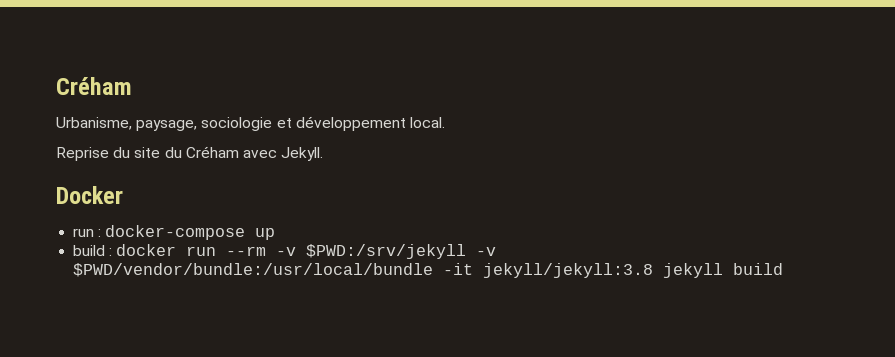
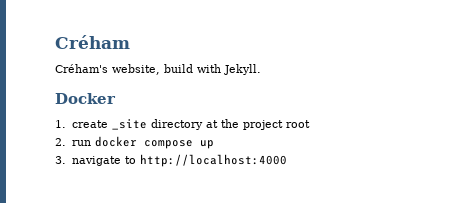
- Urbanisme, paysage, sociologie et développement local.
- Reprise du site du Créham avec Jekyll.
+ Créham's website, build with Jekyll.
  Docker
- run : docker-compose up
- build : docker run --rm -v $PWD:/srv/jekyll -v $PWD/vendor/bundle:/usr/local/bundle -it jekyll/jekyll:3.8 jekyll build
+ 1. create _site directory at the project root
+ 2. run docker compose up
+ 3. navigate to http://localhost:4000

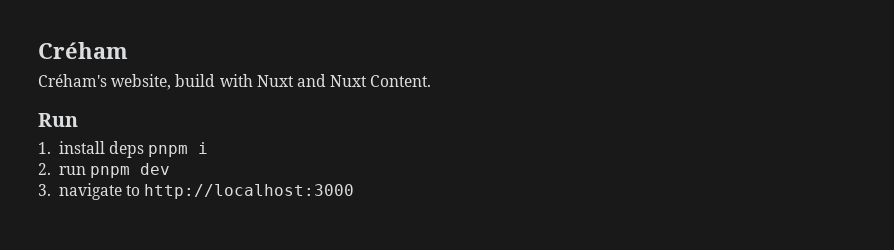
- Créham's website, build with Jekyll.
- Docker
- 1. create _site directory at the project root
+ Créham's website, build with Nuxt and Nuxt Content.
+ Run
+ 1. install deps pnpm i
- 2. run docker compose up
+ 2. run pnpm dev
- 3. navigate to http://localhost:4000
+ 3. navigate to http://localhost:3000

